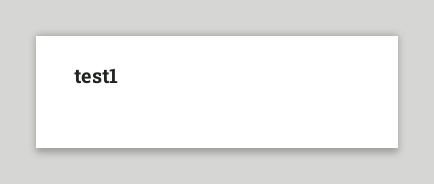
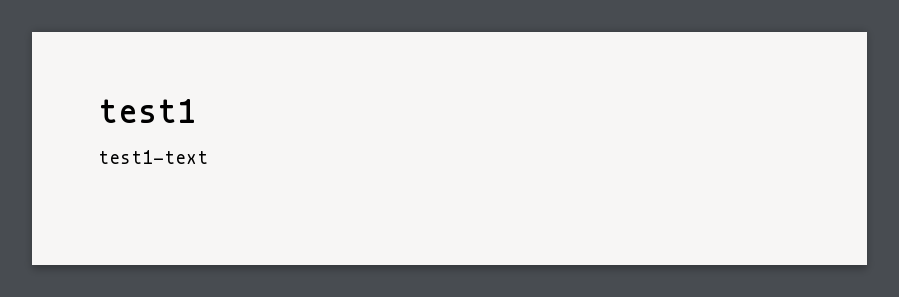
+ test1-text

